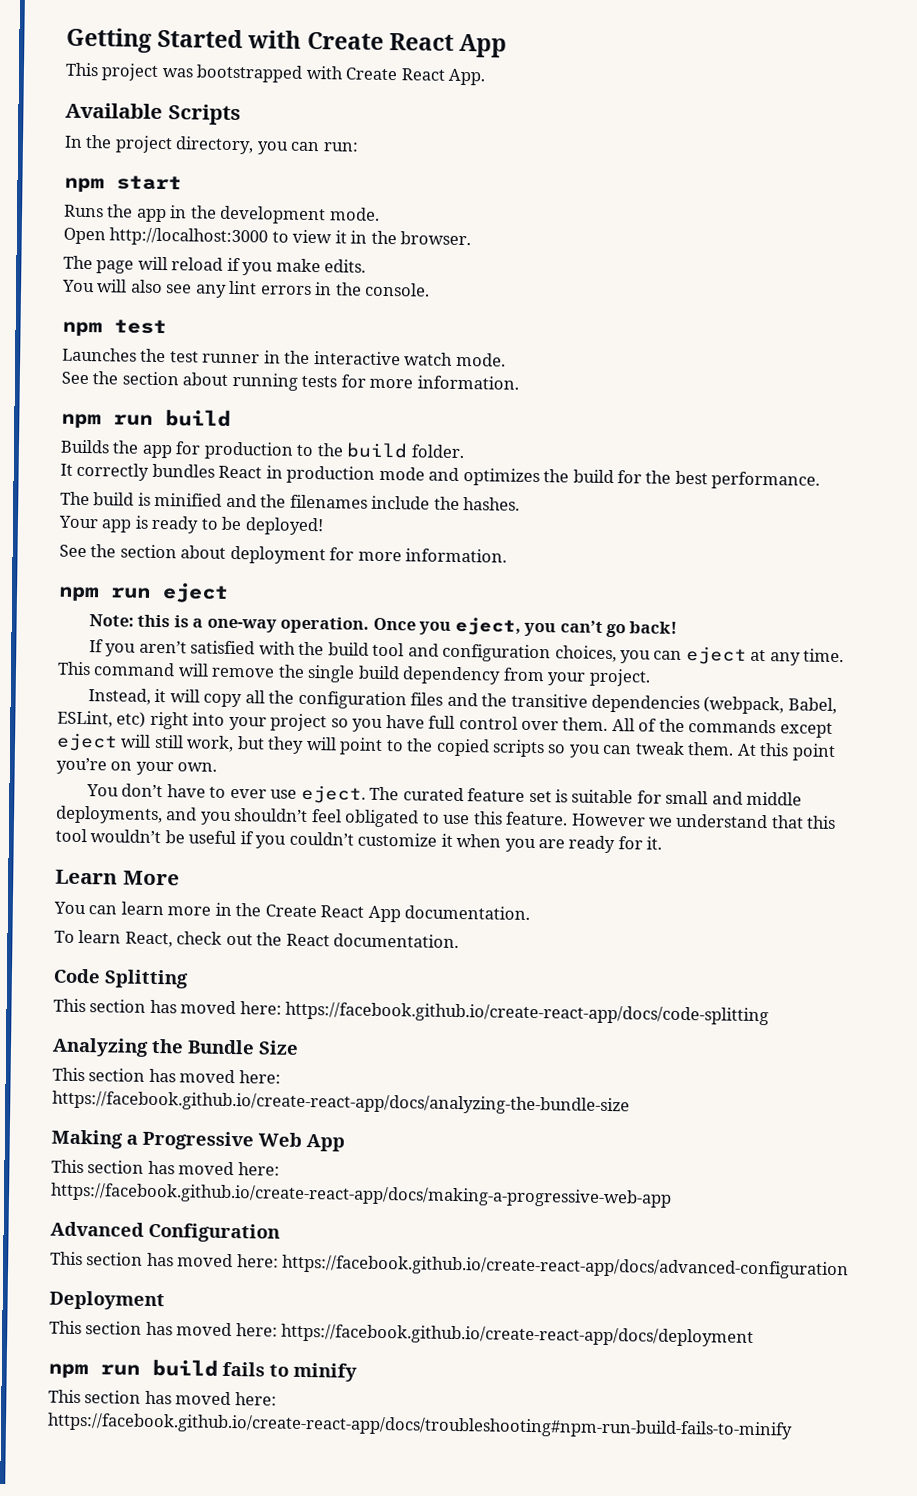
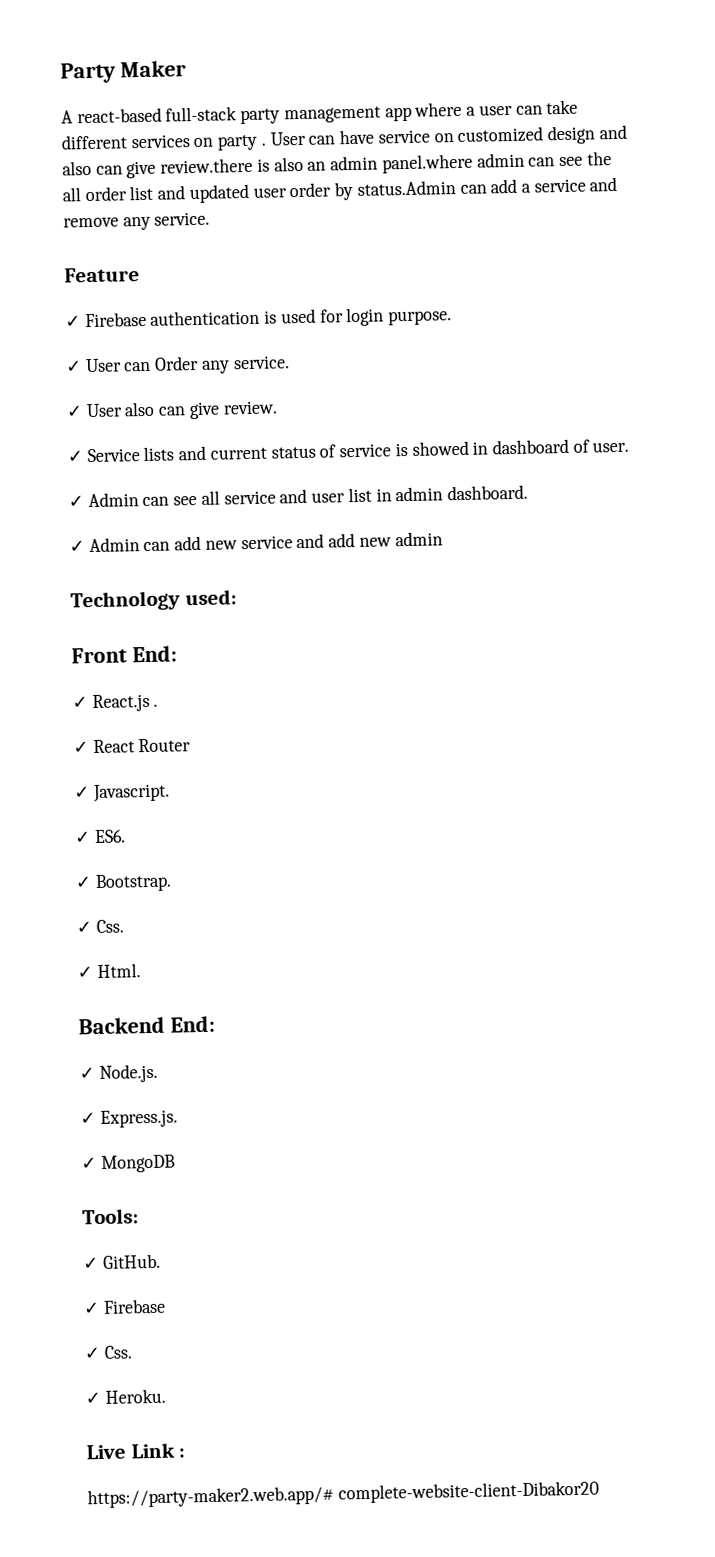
- Getting Started with Create React App
- This project was bootstrapped with Create React App.
- Available Scripts
- In the project directory, you can run:
- npm start
- Runs the app in the development mode.
- Open http://localhost:3000 to view it in the browser.
- The page will reload if you make edits.
- You will also see any lint errors in the console.
- npm test
- Launches the test runner in the interactive watch mode.
- See the section about running tests for more information.
- npm run build
- Builds the app for production to the build folder.
- It correctly bundles React in production mode and optimizes the build for the best performance.
- The build is minified and the filenames include the hashes.
- Your app is ready to be deployed!
- See the section about deployment for more information.
- npm run eject
- Note: this is a one-way operation. Once you eject, you can’t go back!
- If you aren’t satisfied with the build tool and configuration choices, you can eject at any time. This command will remove the single build dependency from your project.
- Instead, it will copy all the configuration files and the transitive dependencies (webpack, Babel, ESLint, etc) right into your project so you have full control over them. All of the commands except eject will still work, but they will point to the copied scripts so you can tweak them. At this point you’re on your own.
- You don’t have to ever use eject. The curated feature set is suitable for small and middle deployments, and you shouldn’t feel obligated to use this feature. However we understand that this tool wouldn’t be useful if you couldn’t customize it when you are ready for it.
- Learn More
- You can learn more in the Create React App documentation.
- To learn React, check out the React documentation.
- Code Splitting
- This section has moved here: https://facebook.github.io/create-react-app/docs/code-splitting
- Analyzing the Bundle Size
- This section has moved here: https://facebook.github.io/create-react-app/docs/analyzing-the-bundle-size
- Making a Progressive Web App
- This section has moved here: https://facebook.github.io/create-react-app/docs/making-a-progressive-web-app
- Advanced Configuration
- This section has moved here: https://facebook.github.io/create-react-app/docs/advanced-configuration
- Deployment
- This section has moved here: https://facebook.github.io/create-react-app/docs/deployment
- npm run build fails to minify
- This section has moved here: https://facebook.github.io/create-react-app/docs/troubleshooting#npm-run-build-fails-to-minify
+ Party Maker
+ A react-based full-stack party management app where a user can take different services on party . User can have service on customized design and also can give review.there is also an admin panel.where admin can see the all order list and updated user order by status.Admin can add a service and remove any service.
+ Feature
+ ✓ Firebase authentication is used for login purpose.
+ ✓ User can Order any service.
+ ✓ User also can give review.
+ ✓ Service lists and current status of service is showed in dashboard of user.
+ ✓ Admin can see all service and user list in admin dashboard.
+ ✓ Admin can add new service and add new admin
+ Technology used:
+ Front End:
+ ✓ React.js .
+ ✓ React Router
+ ✓ Javascript.
+ ✓ ES6.
+ ✓ Bootstrap.
+ ✓ Css.
+ ✓ Html.
+ Backend End:
+ ✓ Node.js.
+ ✓ Express.js.
+ ✓ MongoDB
+ Tools:
+ ✓ GitHub.
+ ✓ Firebase
+ ✓ Css.
+ ✓ Heroku.
+ Live Link :
+ https://party-maker2.web.app/# complete-website-client-Dibakor20

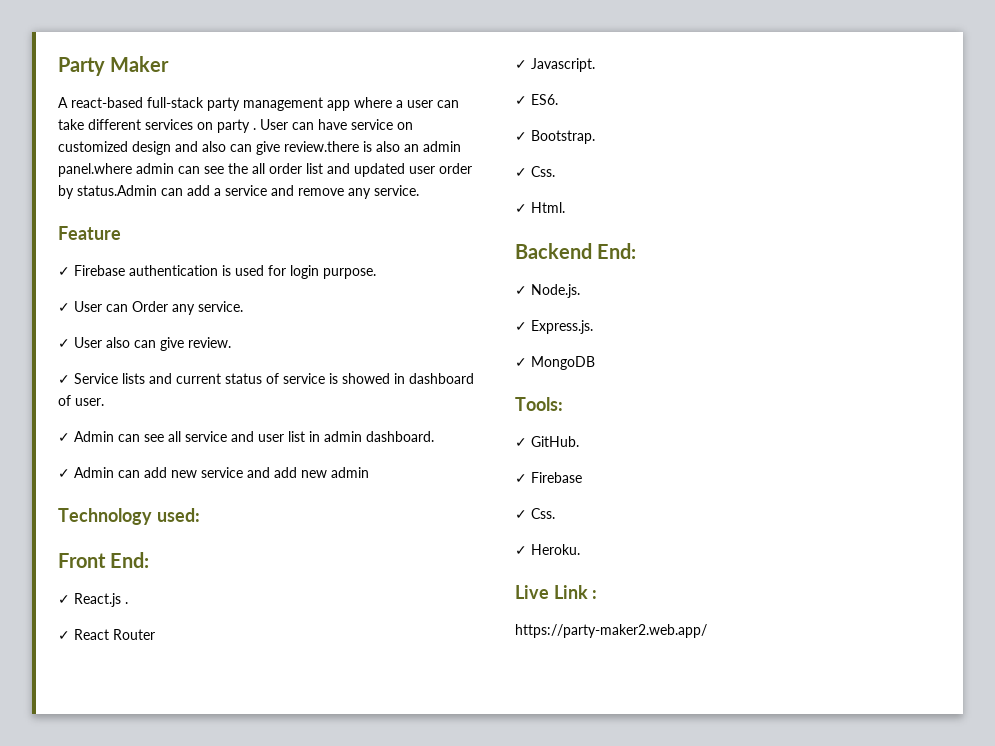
- https://party-maker2.web.app/# complete-website-client-Dibakor20
+ https://party-maker2.web.app/

